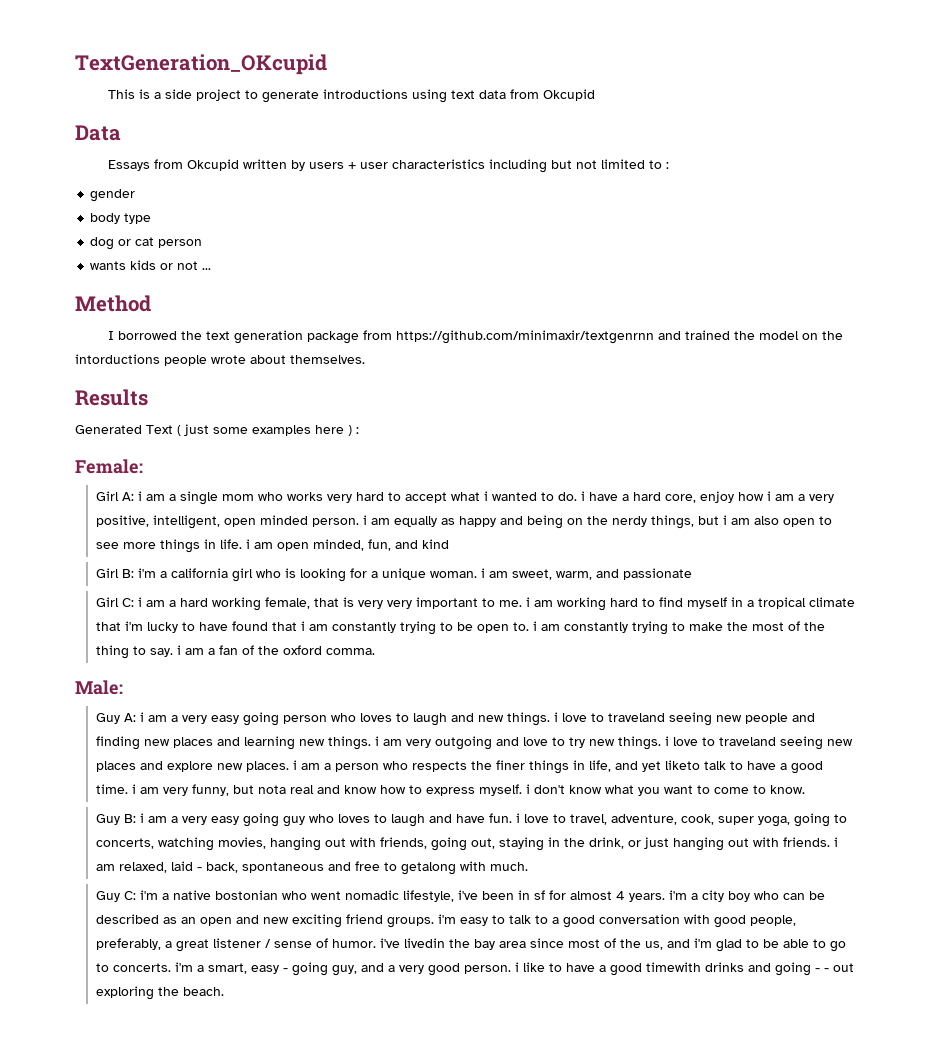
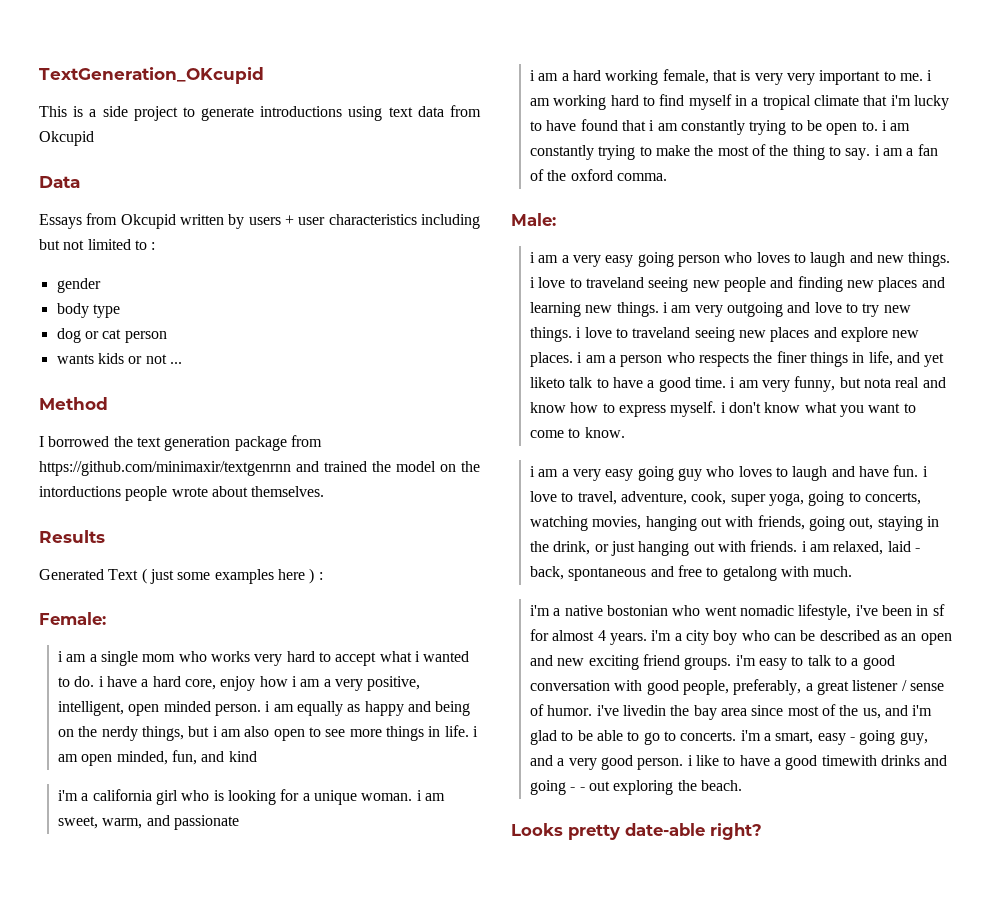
- Girl A:
- Girl B: i'm a california girl who is looking for a unique woman. i am sweet, warm, and passionate
+ i'm a california girl who is looking for a unique woman. i am sweet, warm, and passionate
- Girl C: i am a hard working female, that is very very important to me. i am working hard to find myself in a tropical climate that i'm lucky to have found that i am constantly trying to be open to. i am constantly trying to make the most of the thing to say. i am a fan of the oxford comma.
+ i am a hard working female, that is very very important to me. i am working hard to find myself in a tropical climate that i'm lucky to have found that i am constantly trying to be open to. i am constantly trying to make the most of the thing to say. i am a fan of the oxford comma.
- Guy A:
- Guy B: i am a very easy going guy who loves to laugh and have fun. i love to travel, adventure, cook, super yoga, going to concerts, watching movies, hanging out with friends, going out, staying in the drink, or just hanging out with friends. i am relaxed, laid - back, spontaneous and free to getalong with much.
+ i am a very easy going guy who loves to laugh and have fun. i love to travel, adventure, cook, super yoga, going to concerts, watching movies, hanging out with friends, going out, staying in the drink, or just hanging out with friends. i am relaxed, laid - back, spontaneous and free to getalong with much.
- Guy C:
+ Looks pretty date-able right?

